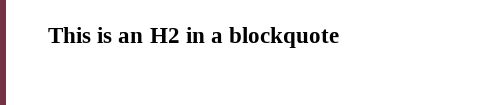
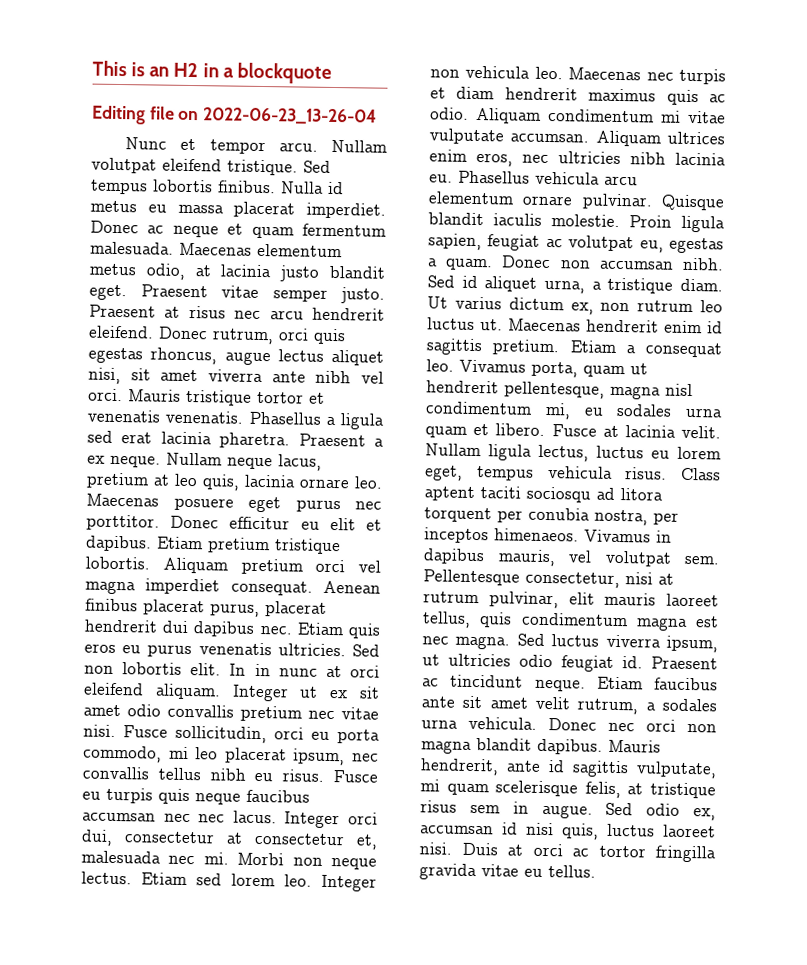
+ Editing file on 2022-06-23_13-26-04
+ Nunc et tempor arcu. Nullam volutpat eleifend tristique. Sed tempus lobortis finibus. Nulla id metus eu massa placerat imperdiet. Donec ac neque et quam fermentum malesuada. Maecenas elementum metus odio, at lacinia justo blandit eget. Praesent vitae semper justo. Praesent at risus nec arcu hendrerit eleifend. Donec rutrum, orci quis egestas rhoncus, augue lectus aliquet nisi, sit amet viverra ante nibh vel orci. Mauris tristique tortor et venenatis venenatis. Phasellus a ligula sed erat lacinia pharetra. Praesent a ex neque. Nullam neque lacus, pretium at leo quis, lacinia ornare leo. Maecenas posuere eget purus nec porttitor. Donec efficitur eu elit et dapibus. Etiam pretium tristique lobortis. Aliquam pretium orci vel magna imperdiet consequat. Aenean finibus placerat purus, placerat hendrerit dui dapibus nec. Etiam quis eros eu purus venenatis ultricies. Sed non lobortis elit. In in nunc at orci eleifend aliquam. Integer ut ex sit amet odio convallis pretium nec vitae nisi. Fusce sollicitudin, orci eu porta commodo, mi leo placerat ipsum, nec convallis tellus nibh eu risus. Fusce eu turpis quis neque faucibus accumsan nec nec lacus. Integer orci dui, consectetur at consectetur et, malesuada nec mi. Morbi non neque lectus. Etiam sed lorem leo. Integer non vehicula leo. Maecenas nec turpis et diam hendrerit maximus quis ac odio. Aliquam condimentum mi vitae vulputate accumsan. Aliquam ultrices enim eros, nec ultricies nibh lacinia eu. Phasellus vehicula arcu elementum ornare pulvinar. Quisque blandit iaculis molestie. Proin ligula sapien, feugiat ac volutpat eu, egestas a quam. Donec non accumsan nibh. Sed id aliquet urna, a tristique diam. Ut varius dictum ex, non rutrum leo luctus ut. Maecenas hendrerit enim id sagittis pretium. Etiam a consequat leo. Vivamus porta, quam ut hendrerit pellentesque, magna nisl condimentum mi, eu sodales urna quam et libero. Fusce at lacinia velit. Nullam ligula lectus, luctus eu lorem eget, tempus vehicula risus. Class aptent taciti sociosqu ad litora torquent per conubia nostra, per inceptos himenaeos. Vivamus in dapibus mauris, vel volutpat sem. Pellentesque consectetur, nisi at rutrum pulvinar, elit mauris laoreet tellus, quis condimentum magna est nec magna. Sed luctus viverra ipsum, ut ultricies odio feugiat id. Praesent ac tincidunt neque. Etiam faucibus ante sit amet velit rutrum, a sodales urna vehicula. Donec nec orci non magna blandit dapibus. Mauris hendrerit, ante id sagittis vulputate, mi quam scelerisque felis, at tristique risus sem in augue. Sed odio ex, accumsan id nisi quis, luctus laoreet nisi. Duis at orci ac tortor fringilla gravida vitae eu tellus.

